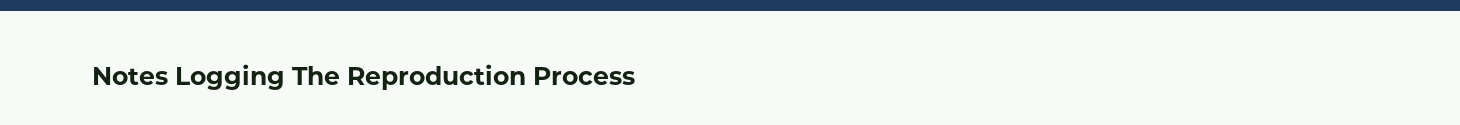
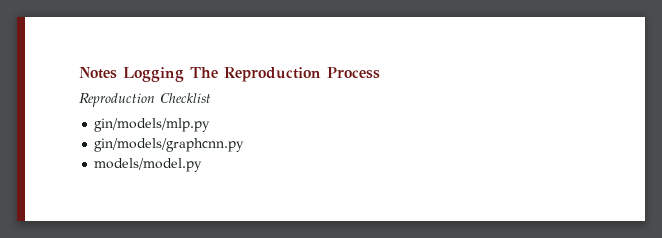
+ Reproduction Checklist
+ gin/models/mlp.py
+ gin/models/graphcnn.py
+ models/model.py

